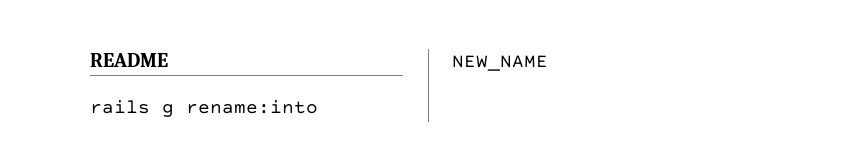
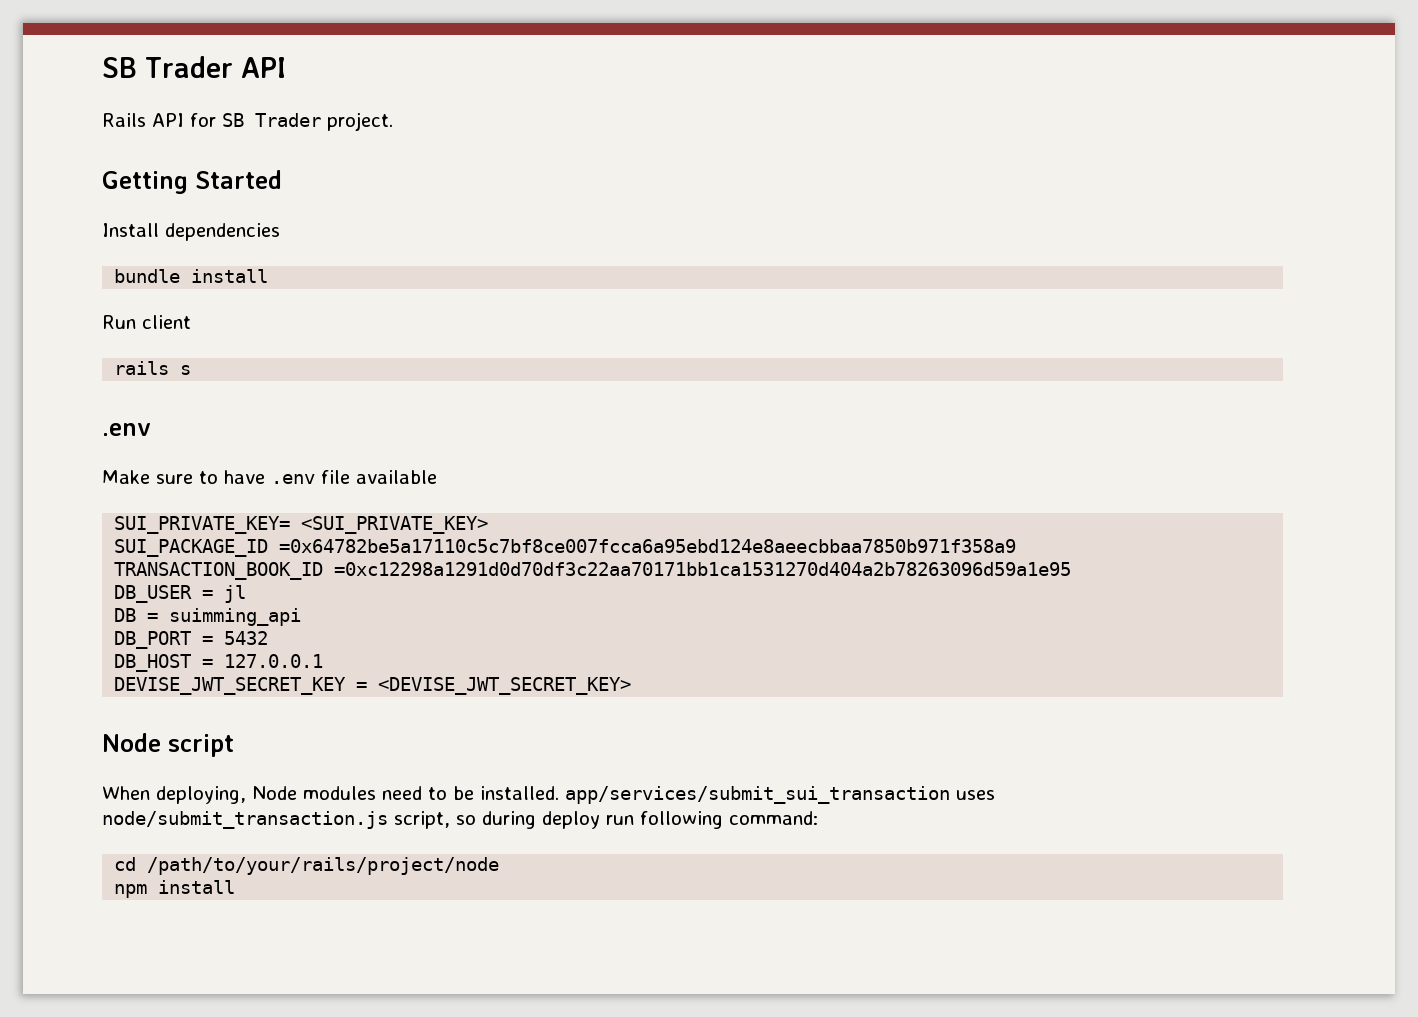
- README
- rails g rename:into NEW_NAME
+ SB Trader API
+ Rails API for SB Trader project.
+ Getting Started
+ Install dependencies
+ bundle install
+ Run client
+ rails s
+ .env
+ Make sure to have .env file available
+ SUI_PRIVATE_KEY= <SUI_PRIVATE_KEY>
+ SUI_PACKAGE_ID =0x64782be5a17110c5c7bf8ce007fcca6a95ebd124e8aeecbbaa7850b971f358a9
+ TRANSACTION_BOOK_ID =0xc12298a1291d0d70df3c22aa70171bb1ca1531270d404a2b78263096d59a1e95
+ DB_USER = jl
+ DB = suimming_api
+ DB_PORT = 5432
+ DB_HOST = 127.0.0.1
+ DEVISE_JWT_SECRET_KEY = <DEVISE_JWT_SECRET_KEY>
+ Node script
+ When deploying, Node modules need to be installed. app/services/submit_sui_transaction uses node/submit_transaction.js script, so during deploy run following command:
+ cd /path/to/your/rails/project/node
+ npm install

